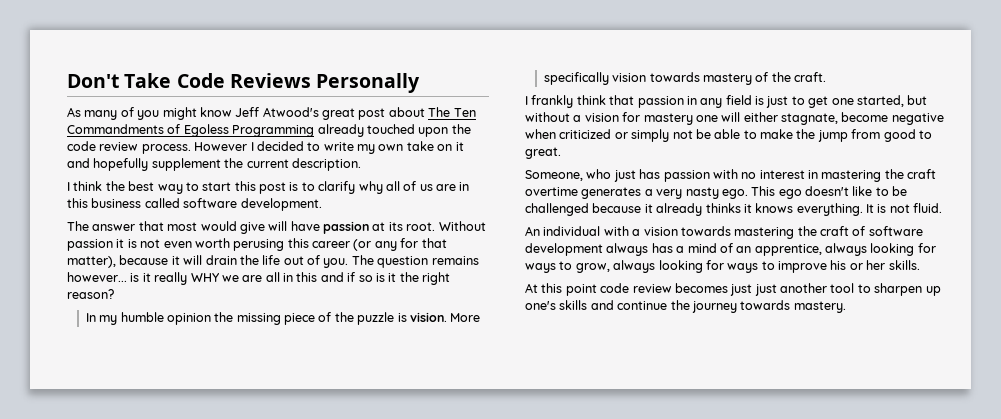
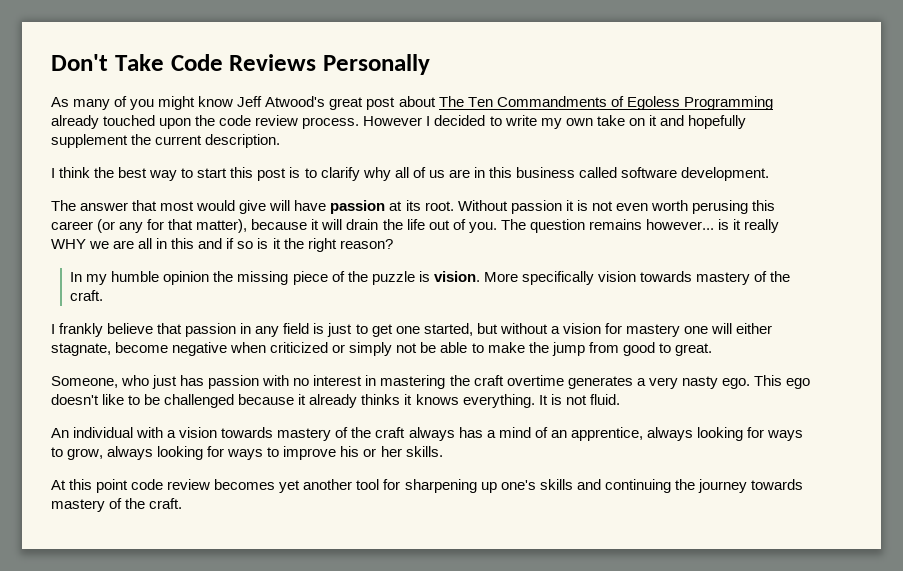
- I frankly think that passion in any field is just to get one started, but without a vision for mastery one will either stagnate, become negative when criticized or simply not be able to make the jump from good to great.
+ I frankly believe that passion in any field is just to get one started, but without a vision for mastery one will either stagnate, become negative when criticized or simply not be able to make the jump from good to great.
- An individual with a vision towards mastering the craft of software development always has a mind of an apprentice, always looking for ways to grow, always looking for ways to improve his or her skills.
+ An individual with a vision towards mastery of the craft always has a mind of an apprentice, always looking for ways to grow, always looking for ways to improve his or her skills.
- At this point code review becomes just just another tool to sharpen up one's skills and continue the journey towards mastery.
+ At this point code review becomes yet another tool for sharpening up one's skills and continuing the journey towards mastery of the craft.

